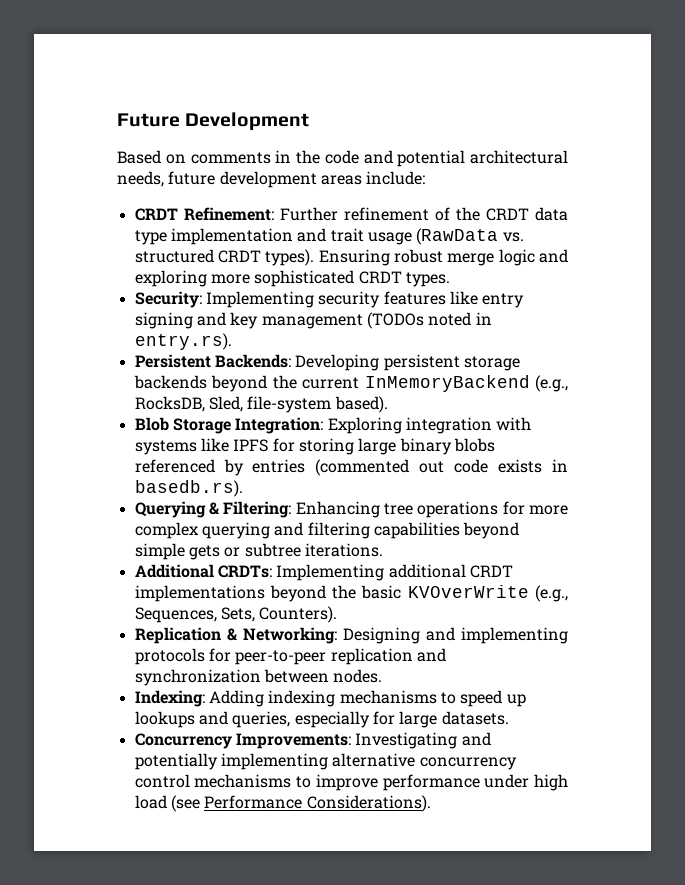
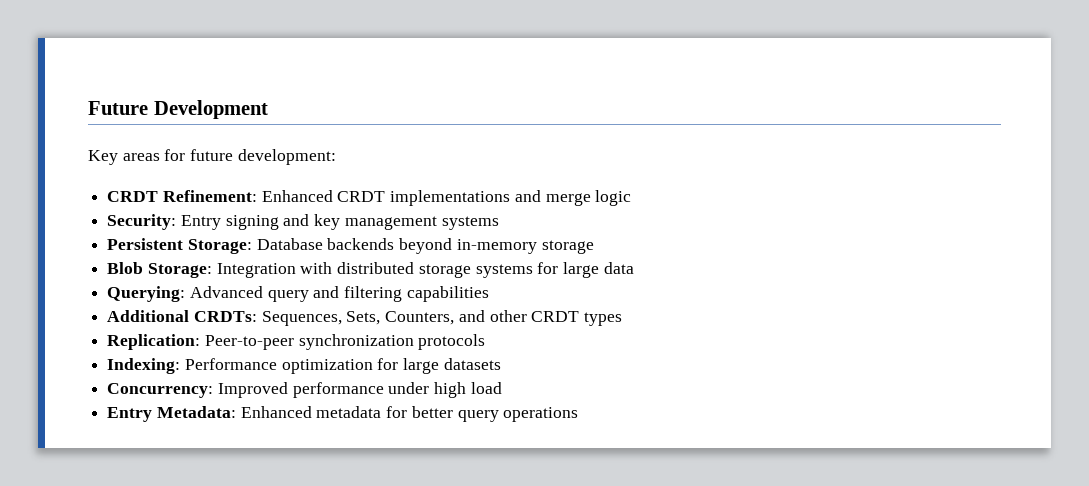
- Based on comments in the code and potential architectural needs, future development areas include:
- CRDT Refinement: Further refinement of the CRDT data type implementation and trait usage (RawData vs. structured CRDT types). Ensuring robust merge logic and exploring more sophisticated CRDT types.
- Security: Implementing security features like entry signing and key management (TODOs noted in entry.rs).
- Persistent Backends: Developing persistent storage backends beyond the current InMemoryBackend (e.g., RocksDB, Sled, file-system based).
- Blob Storage Integration: Exploring integration with systems like IPFS for storing large binary blobs referenced by entries (commented out code exists in basedb.rs).
- Querying & Filtering: Enhancing tree operations for more complex querying and filtering capabilities beyond simple gets or subtree iterations.
- Additional CRDTs: Implementing additional CRDT implementations beyond the basic KVOverWrite (e.g., Sequences, Sets, Counters).
- Replication & Networking: Designing and implementing protocols for peer-to-peer replication and synchronization between nodes.
- Indexing: Adding indexing mechanisms to speed up lookups and queries, especially for large datasets.
- Concurrency Improvements: Investigating and potentially implementing alternative concurrency control mechanisms to improve performance under high load (see Performance Considerations).
+ Key areas for future development:
+ CRDT Refinement: Enhanced CRDT implementations and merge logic
+ Security: Entry signing and key management systems
+ Persistent Storage: Database backends beyond in-memory storage
+ Blob Storage: Integration with distributed storage systems for large data
+ Querying: Advanced query and filtering capabilities
+ Additional CRDTs: Sequences, Sets, Counters, and other CRDT types
+ Replication: Peer-to-peer synchronization protocols
+ Indexing: Performance optimization for large datasets
+ Concurrency: Improved performance under high load
+ Entry Metadata: Enhanced metadata for better query operations

